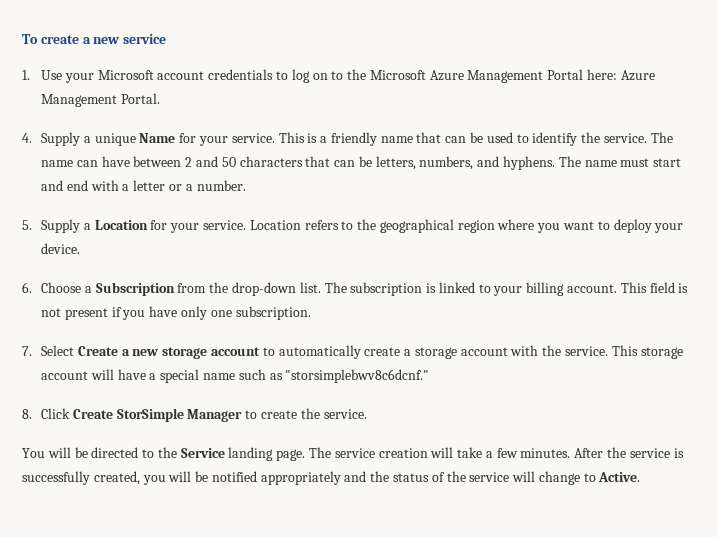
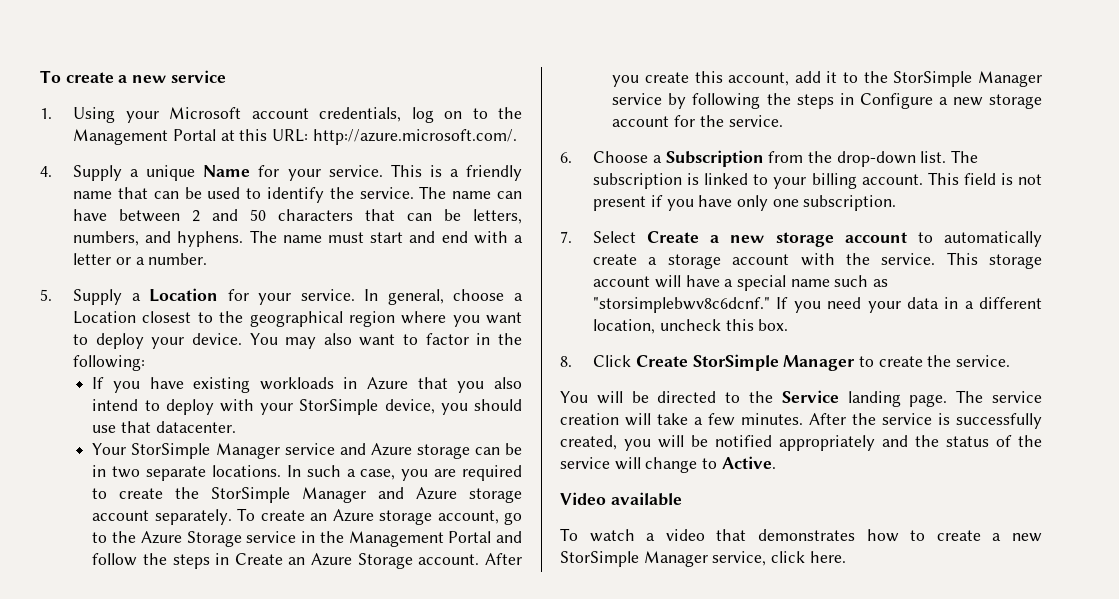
- 1. Use your Microsoft account credentials to log on to the Microsoft Azure Management Portal here: Azure Management Portal.
+ 1. Using your Microsoft account credentials, log on to the Management Portal at this URL: http://azure.microsoft.com/.
- Location refers to the geographical region where you want to deploy your device.
+ In general, choose a Location closest to the geographical region where you want to deploy your device. You may also want to factor in the following:
+ If you have existing workloads in Azure that you also intend to deploy with your StorSimple device, you should use that datacenter.
+ Your StorSimple Manager service and Azure storage can be in two separate locations. In such a case, you are required to create the StorSimple Manager and Azure storage account separately. To create an Azure storage account, go to the Azure Storage service in the Management Portal and follow the steps in Create an Azure Storage account. After you create this account, add it to the StorSimple Manager service by following the steps in Configure a new storage account for the service.
+ If you need your data in a different location, uncheck this box.
+ Video available
+ To watch a video that demonstrates how to create a new StorSimple Manager service, click here.

